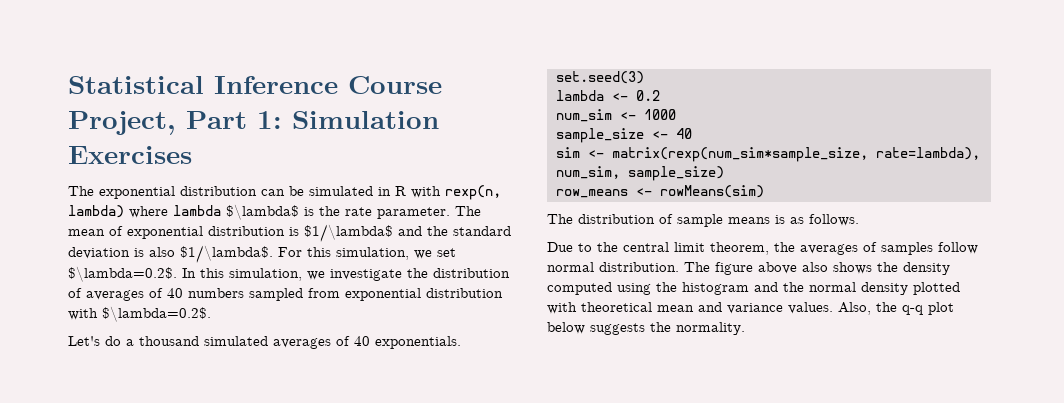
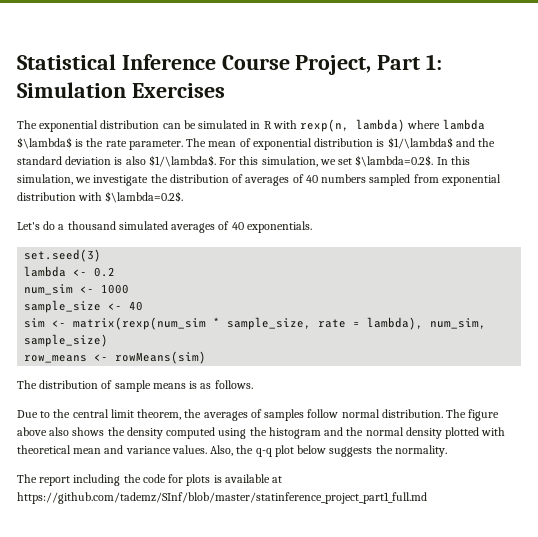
- sim <- matrix(rexp(num_sim*sample_size, rate=lambda), num_sim, sample_size)
+ sim <- matrix(rexp(num_sim * sample_size, rate = lambda), num_sim, sample_size)
+ The report including the code for plots is available at https://github.com/tademz/SInf/blob/master/statinference_project_part1_full.md

